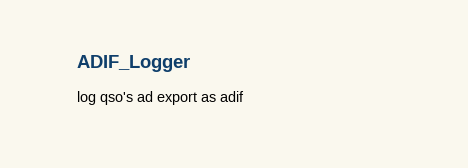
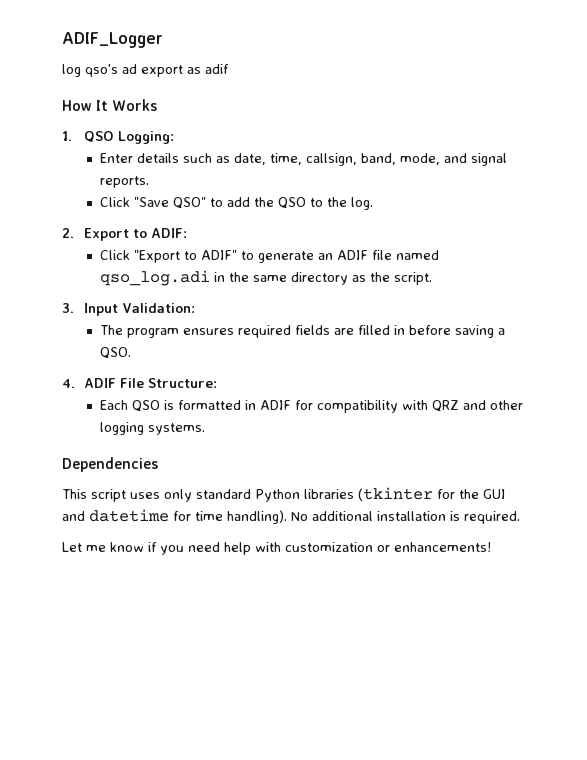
+ How It Works
+ 1. QSO Logging:
+ Enter details such as date, time, callsign, band, mode, and signal reports.
+ Click "Save QSO" to add the QSO to the log.
+ 2. Export to ADIF:
+ Click "Export to ADIF" to generate an ADIF file named qso_log.adi in the same directory as the script.
+ 3. Input Validation:
+ The program ensures required fields are filled in before saving a QSO.
+ 4. ADIF File Structure:
+ Each QSO is formatted in ADIF for compatibility with QRZ and other logging systems.
+ Dependencies
+ This script uses only standard Python libraries (tkinter for the GUI and datetime for time handling). No additional installation is required.
+ Let me know if you need help with customization or enhancements!

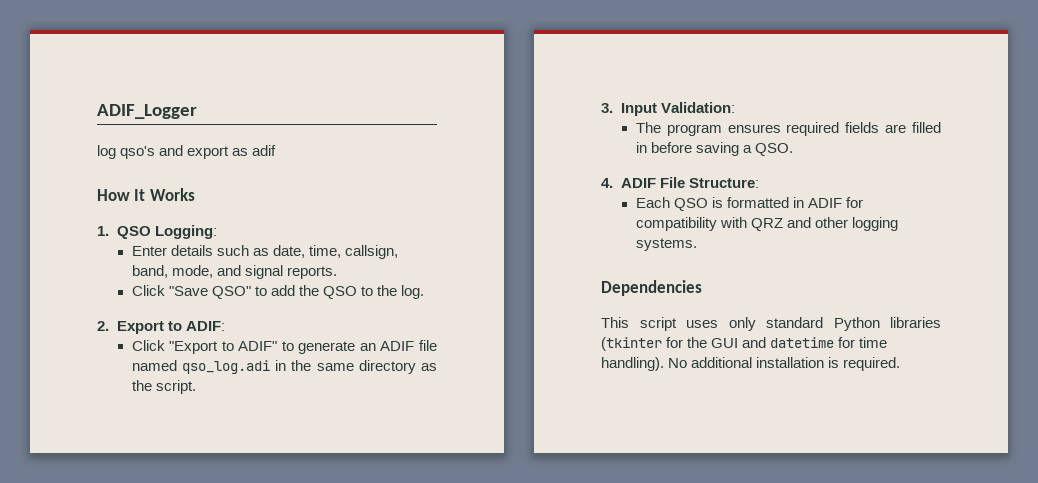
- log qso's ad export as adif
+ log qso's and export as adif
- Let me know if you need help with customization or enhancements!

